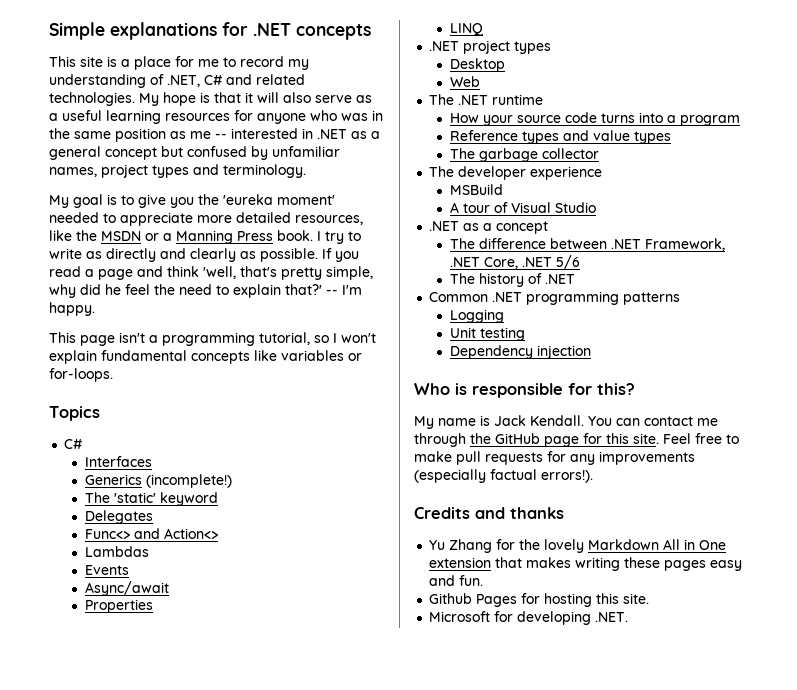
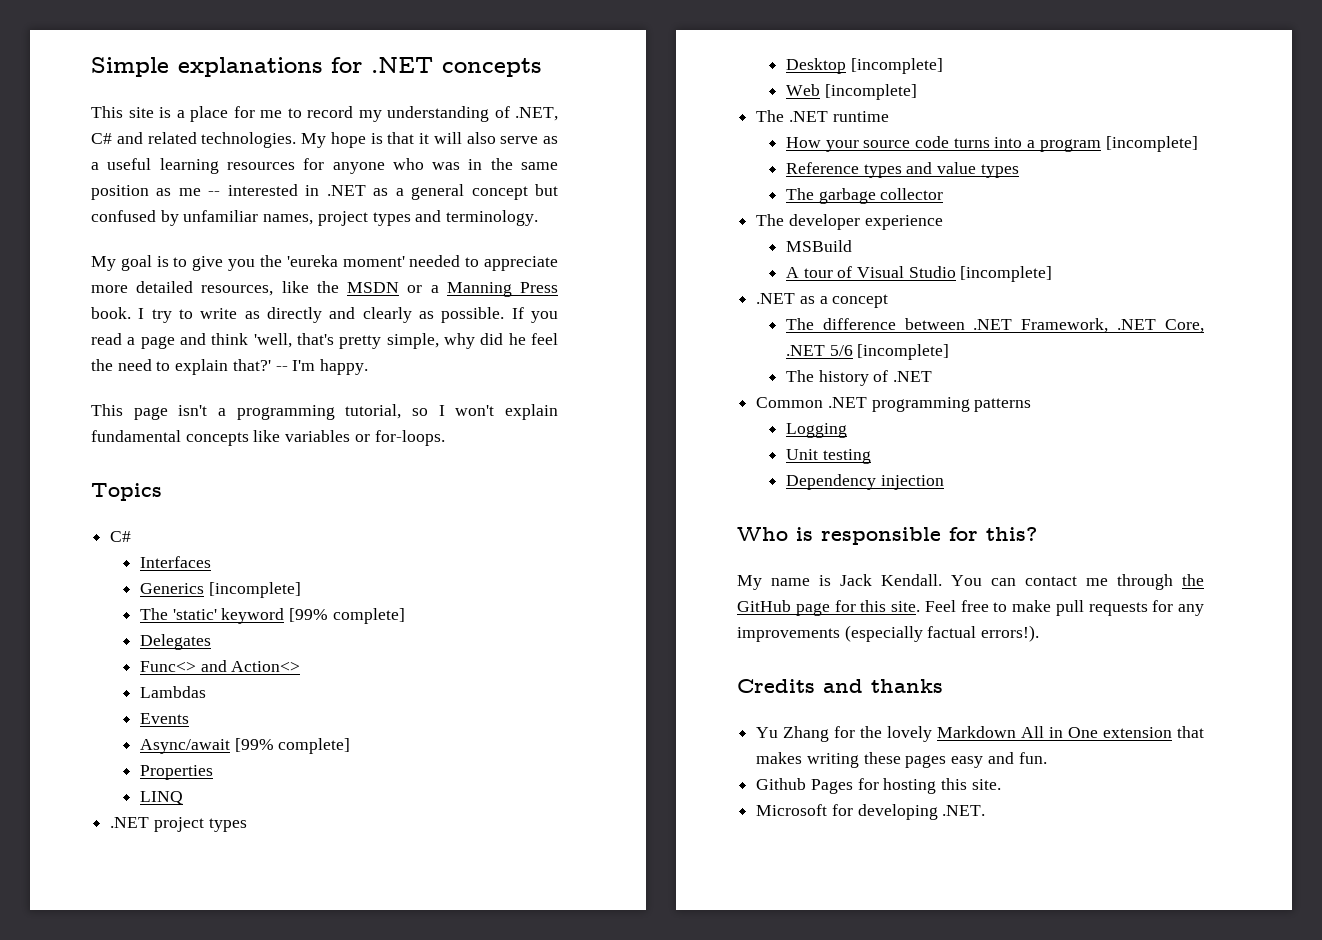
- Generics (incomplete!)
+ Generics [incomplete]
- The 'static' keyword
+ The 'static' keyword [99% complete]
- Async/await
+ Async/await [99% complete]
- Desktop
+ Desktop [incomplete]
- Web
+ Web [incomplete]
- How your source code turns into a program
+ How your source code turns into a program [incomplete]
- A tour of Visual Studio
+ A tour of Visual Studio [incomplete]
- The difference between .NET Framework, .NET Core, .NET 5/6
+ The difference between .NET Framework, .NET Core, .NET 5/6 [incomplete]

